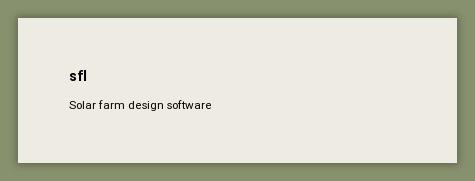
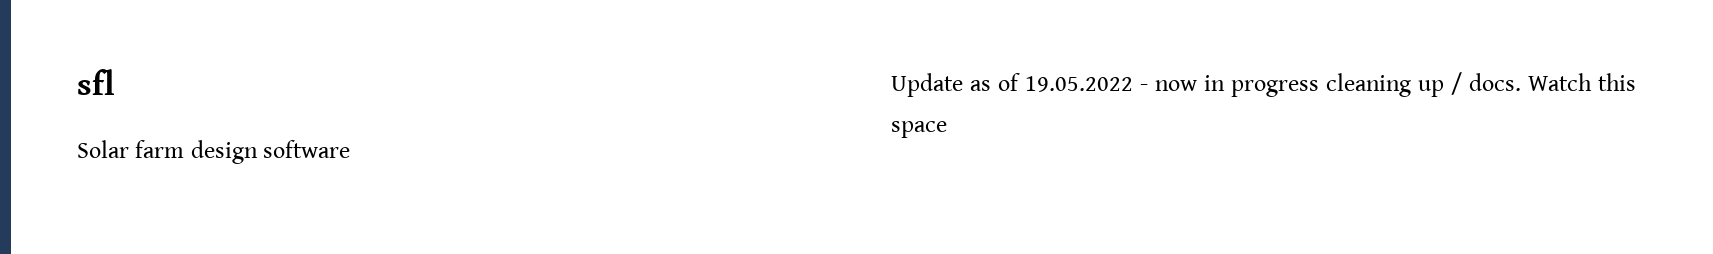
+ Update as of 19.05.2022 - now in progress cleaning up / docs. Watch this space

